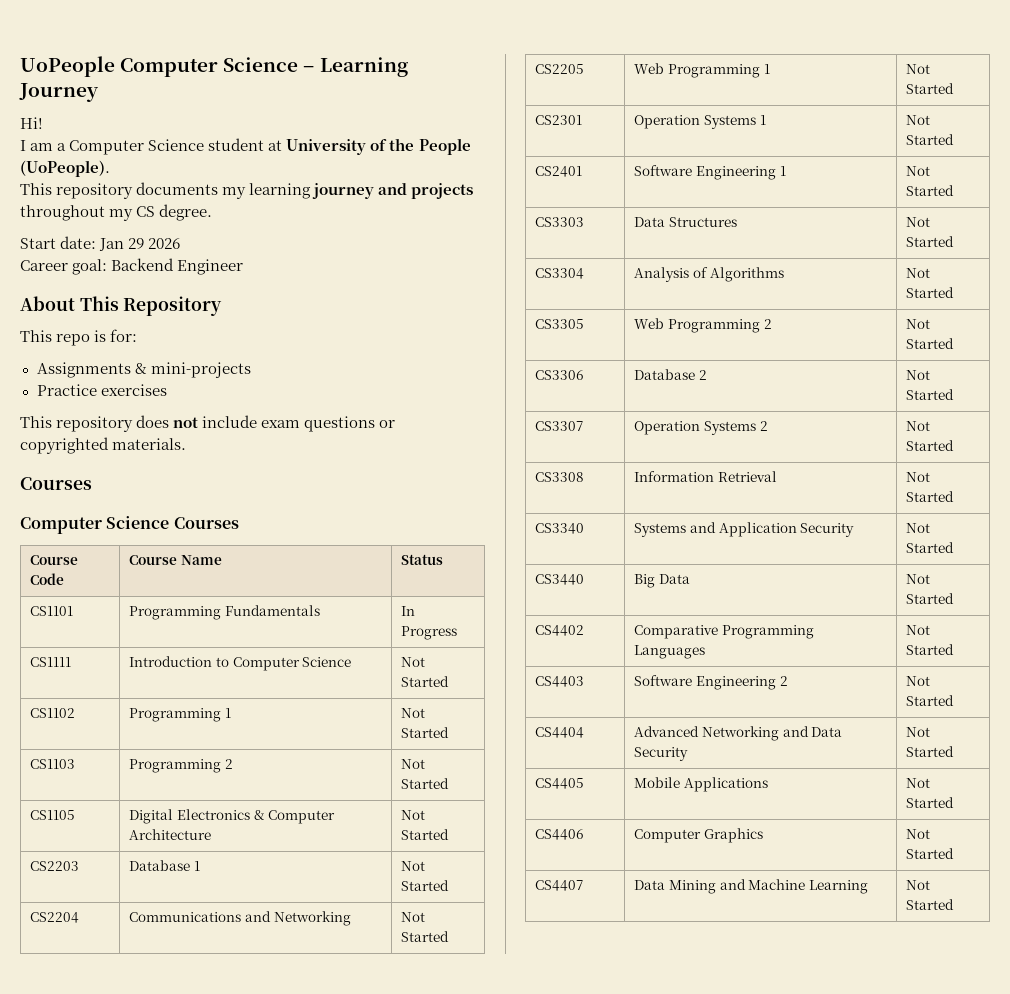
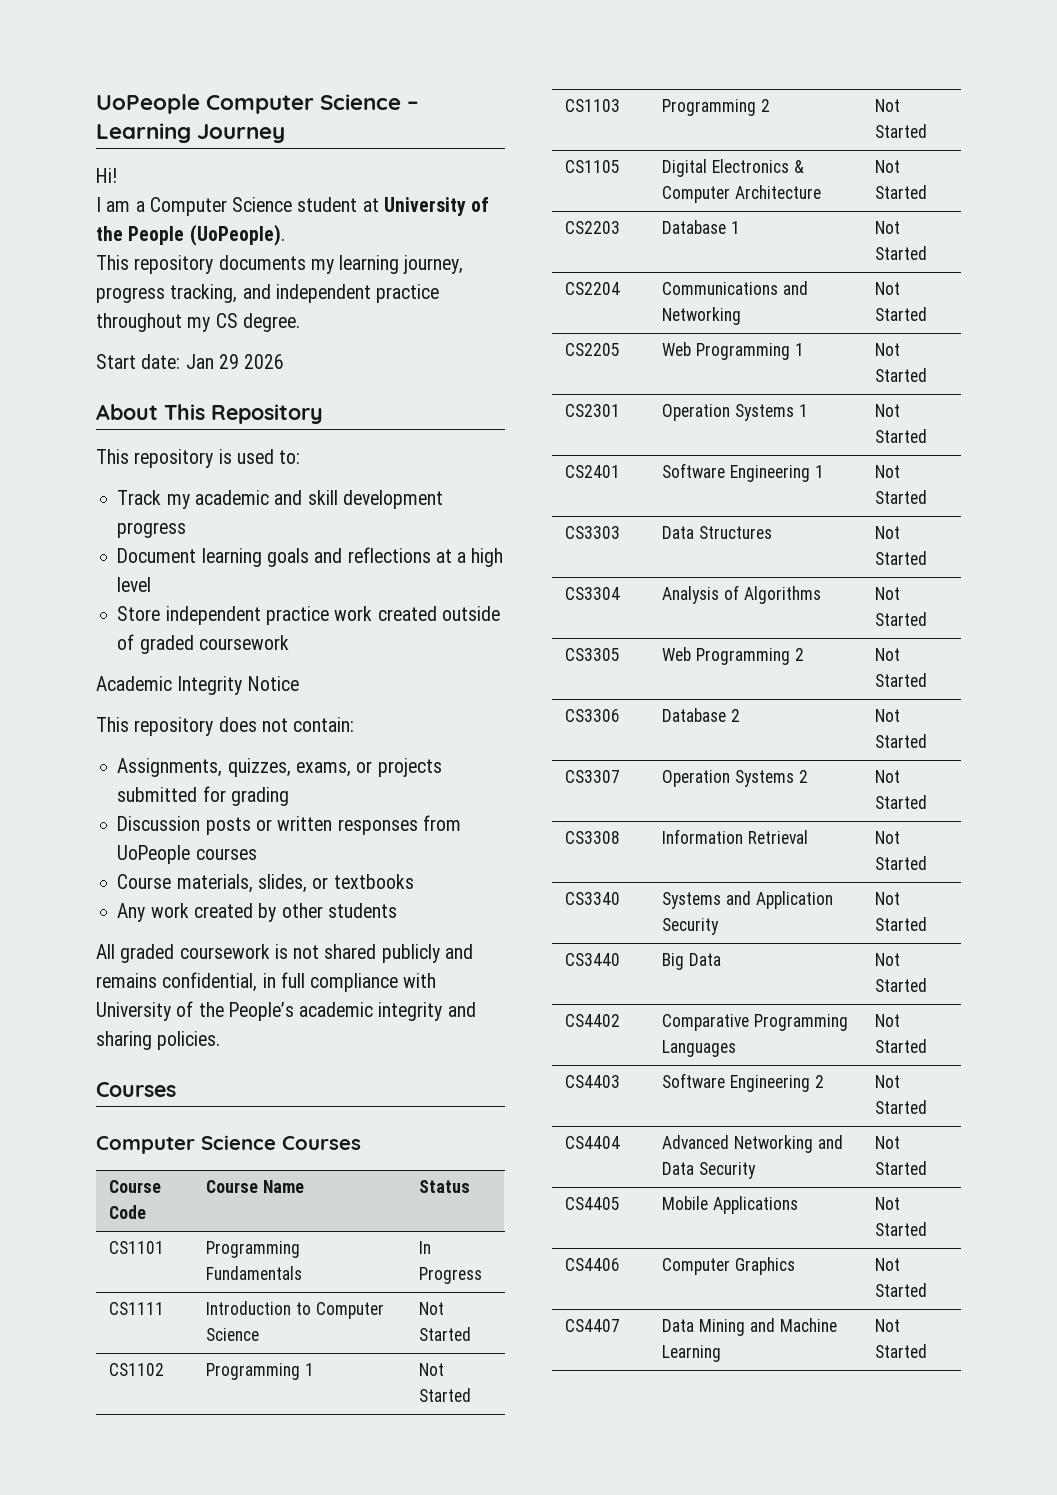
- This repository documents my learning journey and projects throughout my CS degree.
+ This repository documents my learning journey, progress tracking, and independent practice throughout my CS degree.
- Career goal: Backend Engineer
- This repo is for:
- Assignments & mini-projects
- Practice exercises
- This repository does not include exam questions or copyrighted materials.
+ This repository is used to:
+ Track my academic and skill development progress
+ Document learning goals and reflections at a high level
+ Store independent practice work created outside of graded coursework
+ Academic Integrity Notice
+ This repository does not contain:
+ Assignments, quizzes, exams, or projects submitted for grading
+ Discussion posts or written responses from UoPeople courses
+ Course materials, slides, or textbooks
+ Any work created by other students
+ All graded coursework is not shared publicly and remains confidential, in full compliance with University of the People’s academic integrity and sharing policies.

